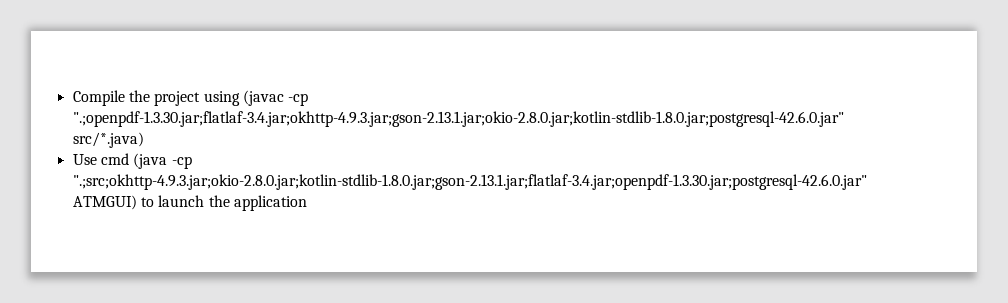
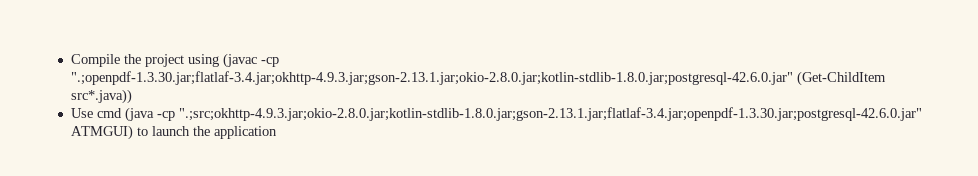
- Compile the project using (javac -cp ".;openpdf-1.3.30.jar;flatlaf-3.4.jar;okhttp-4.9.3.jar;gson-2.13.1.jar;okio-2.8.0.jar;kotlin-stdlib-1.8.0.jar;postgresql-42.6.0.jar" src/*.java)
+ Compile the project using (javac -cp ".;openpdf-1.3.30.jar;flatlaf-3.4.jar;okhttp-4.9.3.jar;gson-2.13.1.jar;okio-2.8.0.jar;kotlin-stdlib-1.8.0.jar;postgresql-42.6.0.jar" (Get-ChildItem src*.java))

